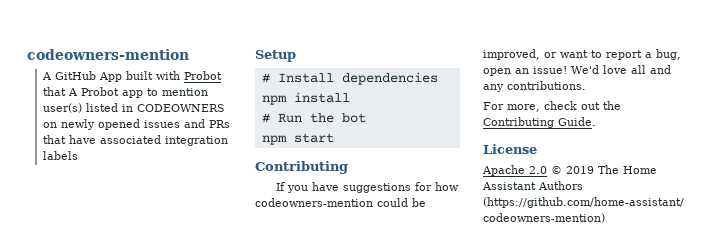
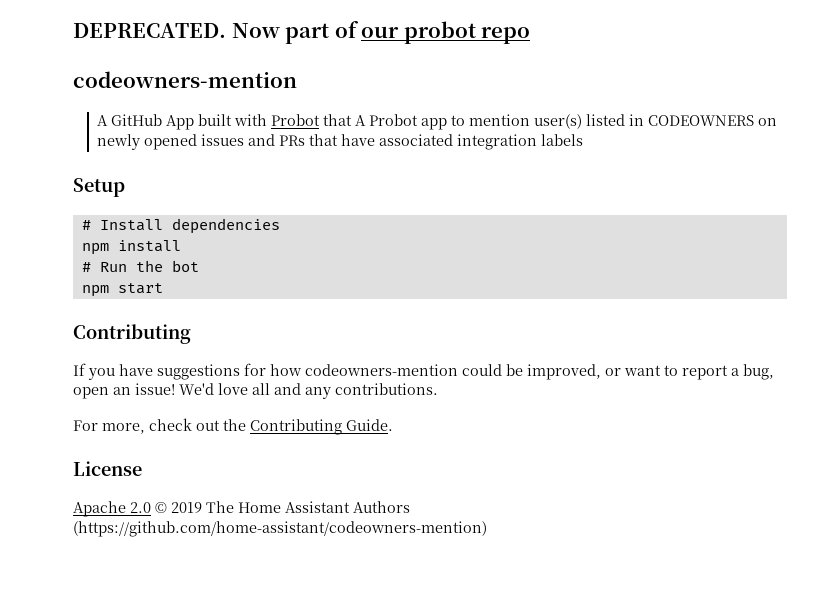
+ DEPRECATED. Now part of our probot repo

